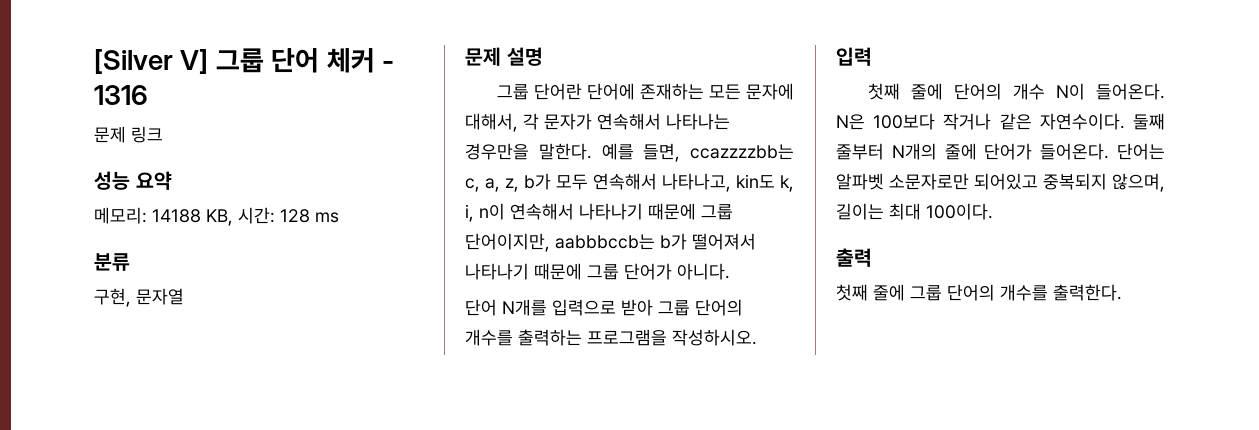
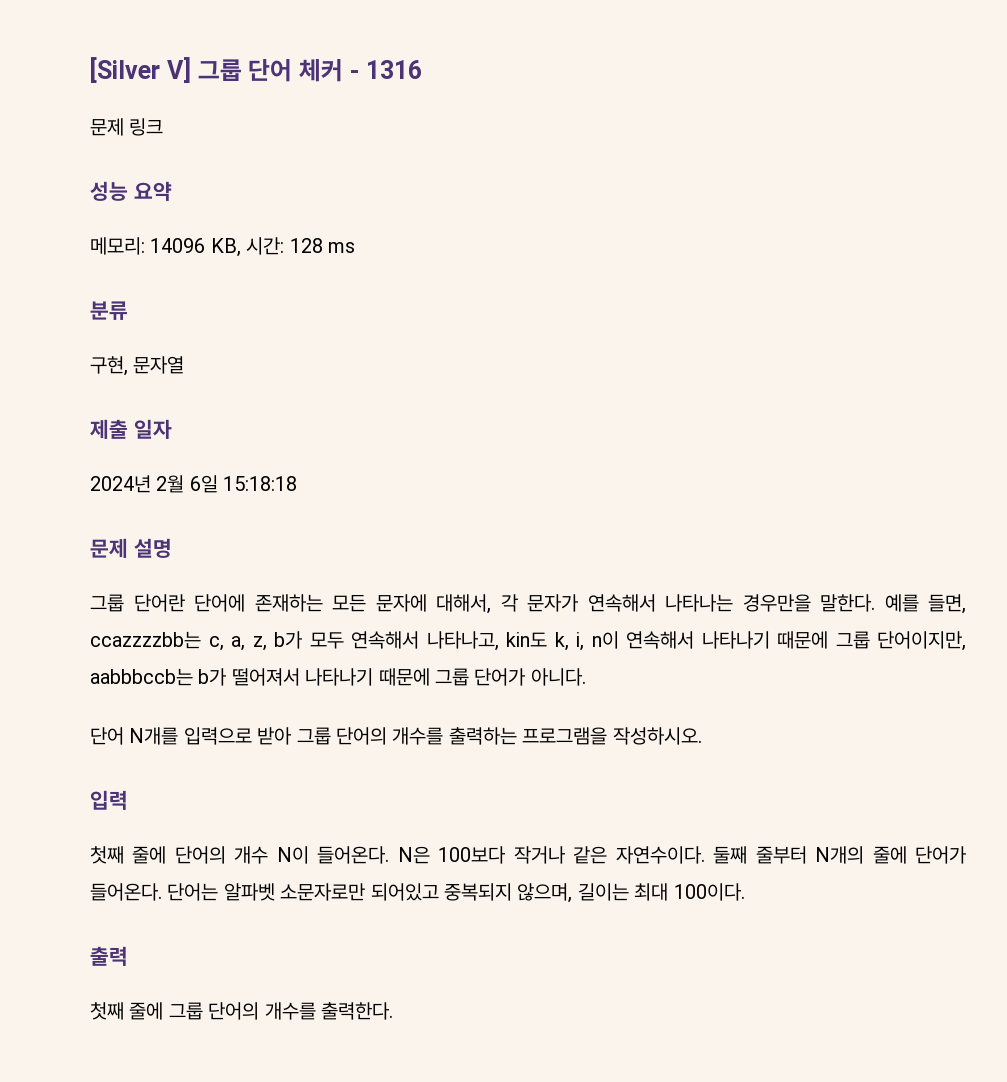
- 메모리: 14188 KB, 시간: 128 ms
+ 메모리: 14096 KB, 시간: 128 ms
+ 제출 일자
+ 2024년 2월 6일 15:18:18

